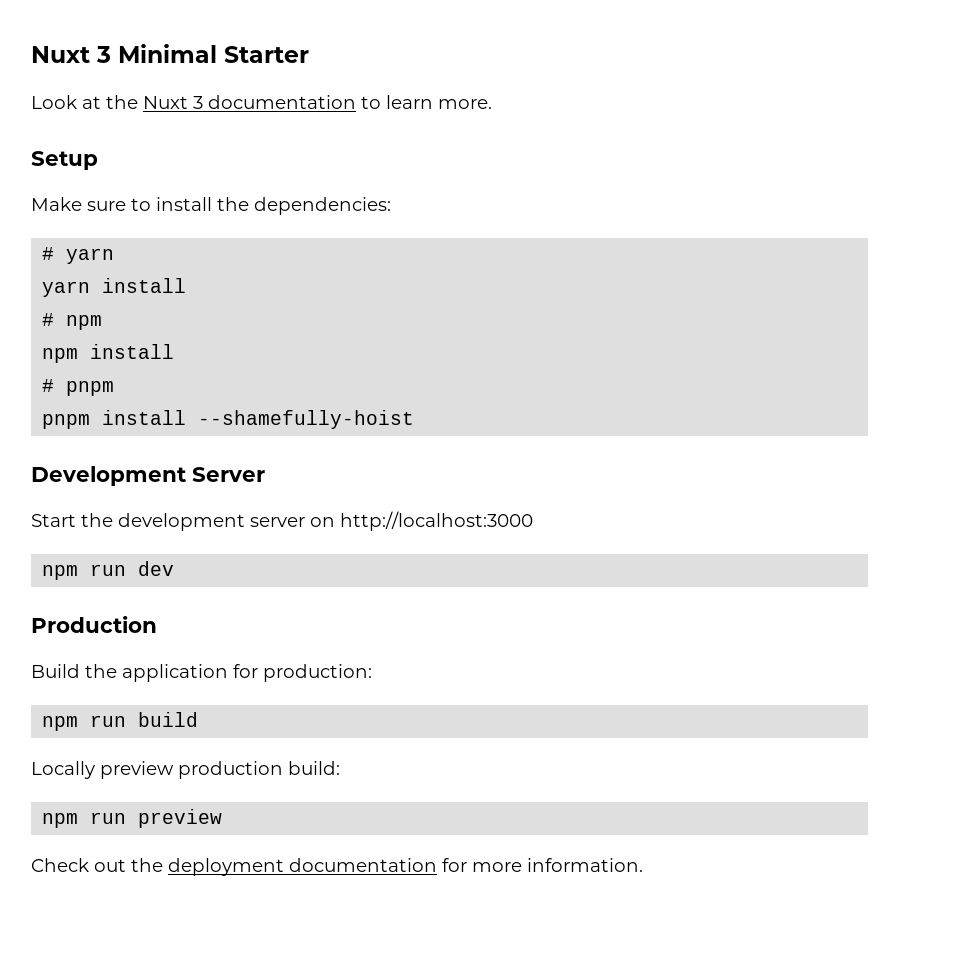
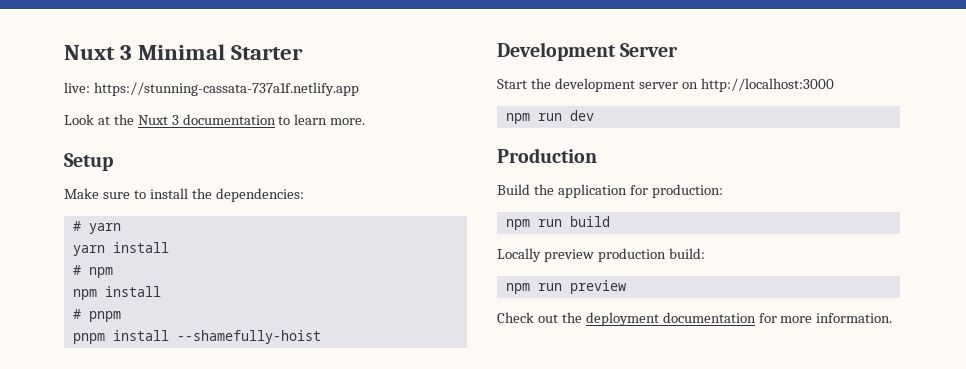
+ live: https://stunning-cassata-737a1f.netlify.app

